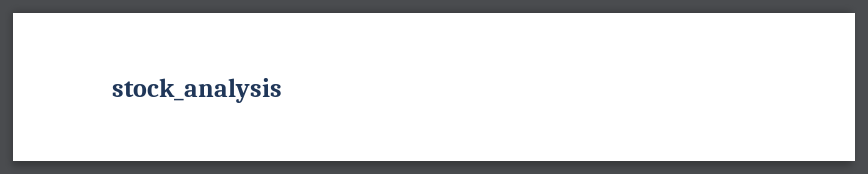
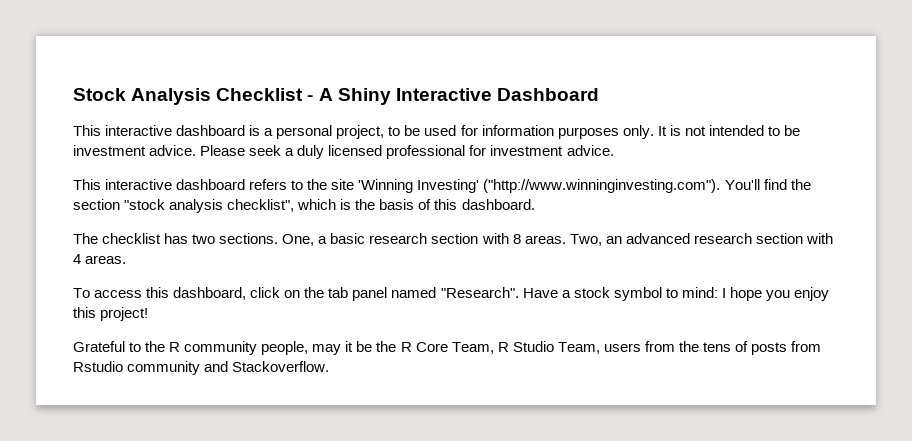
- stock_analysis
+ Stock Analysis Checklist - A Shiny Interactive Dashboard
+ This interactive dashboard is a personal project, to be used for information purposes only. It is not intended to be investment advice. Please seek a duly licensed professional for investment advice.
+ This interactive dashboard refers to the site 'Winning Investing' ("http://www.winninginvesting.com"). You'll find the section "stock analysis checklist", which is the basis of this dashboard.
+ The checklist has two sections. One, a basic research section with 8 areas. Two, an advanced research section with 4 areas.
+ To access this dashboard, click on the tab panel named "Research". Have a stock symbol to mind: I hope you enjoy this project!
+ Grateful to the R community people, may it be the R Core Team, R Studio Team, users from the tens of posts from Rstudio community and Stackoverflow.

